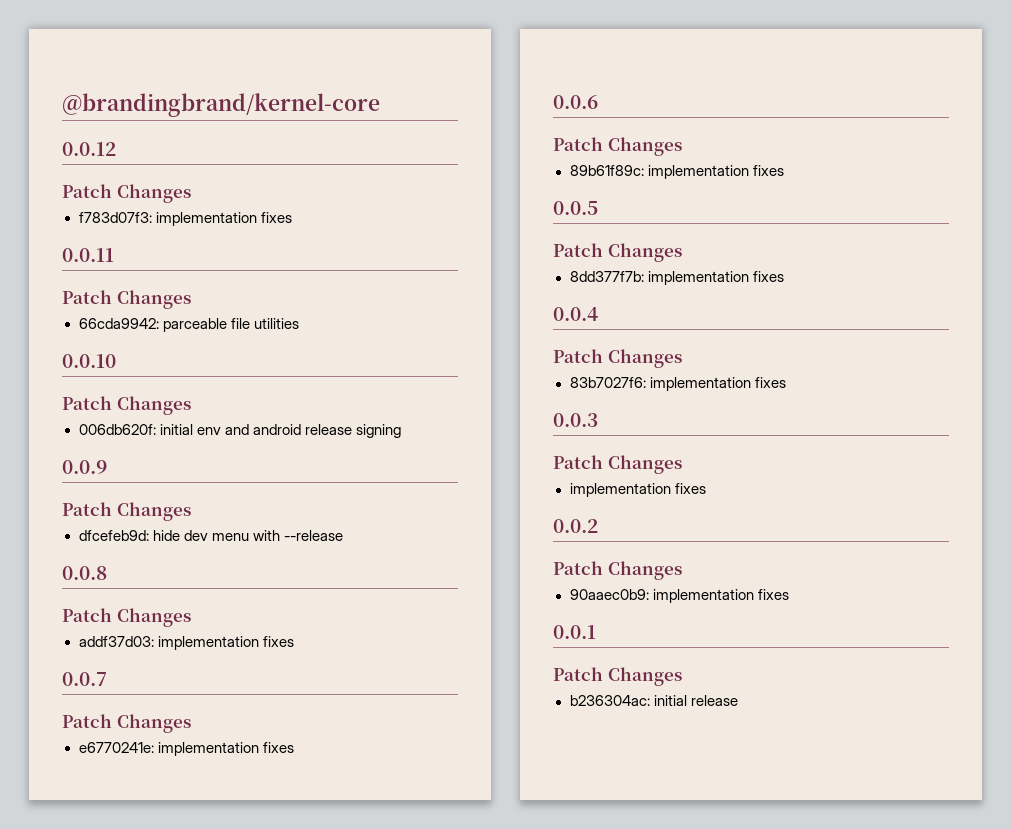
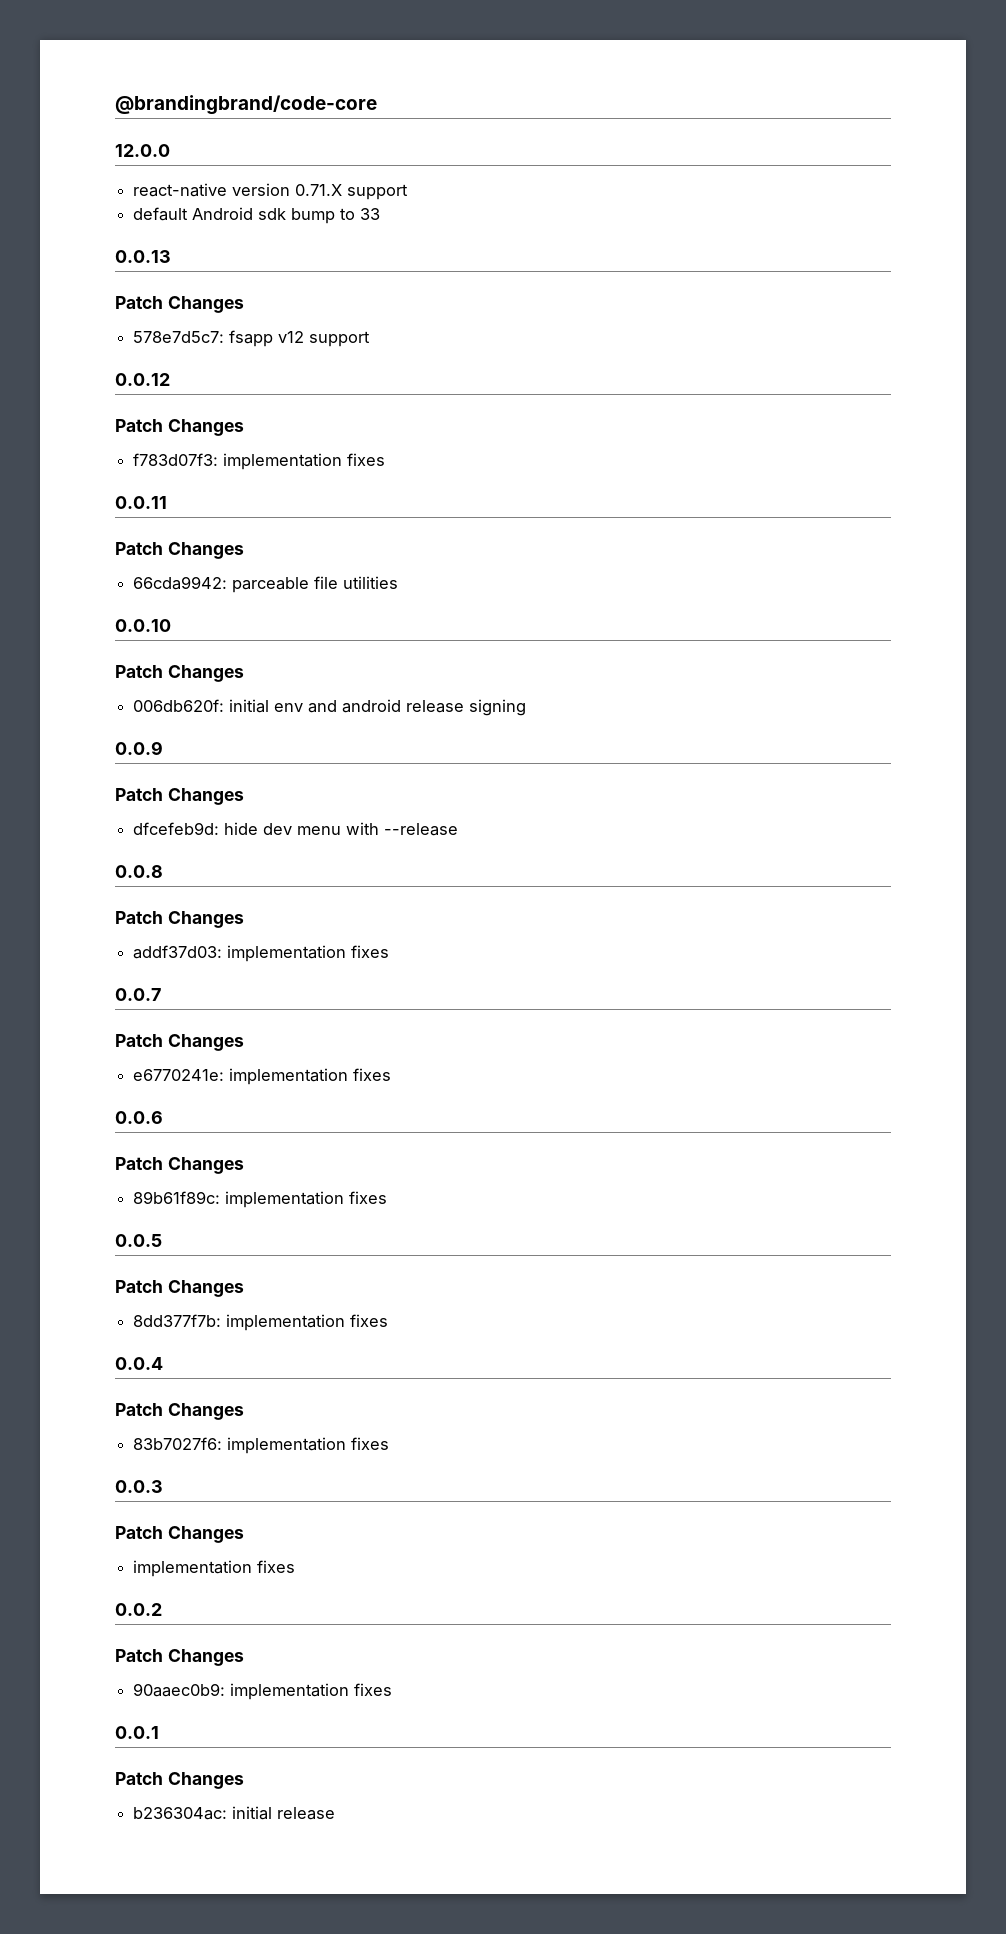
- @brandingbrand/kernel-core
+ @brandingbrand/code-core
+ 12.0.0
+ react-native version 0.71.X support
+ default Android sdk bump to 33
+ 0.0.13
+ Patch Changes
+ 578e7d5c7: fsapp v12 support

